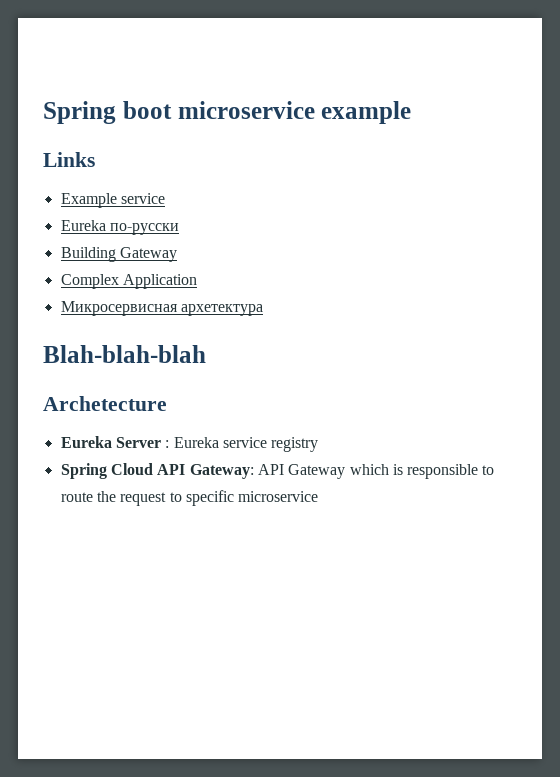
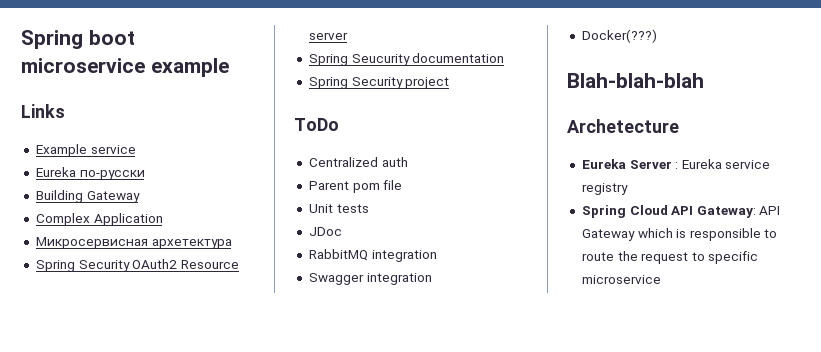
+ Spring Security OAuth2 Resource server
+ Spring Seucurity documentation
+ Spring Security project
+ ToDo
+ Centralized auth
+ Parent pom file
+ Unit tests
+ JDoc
+ RabbitMQ integration
+ Swagger integration
+ Docker(???)

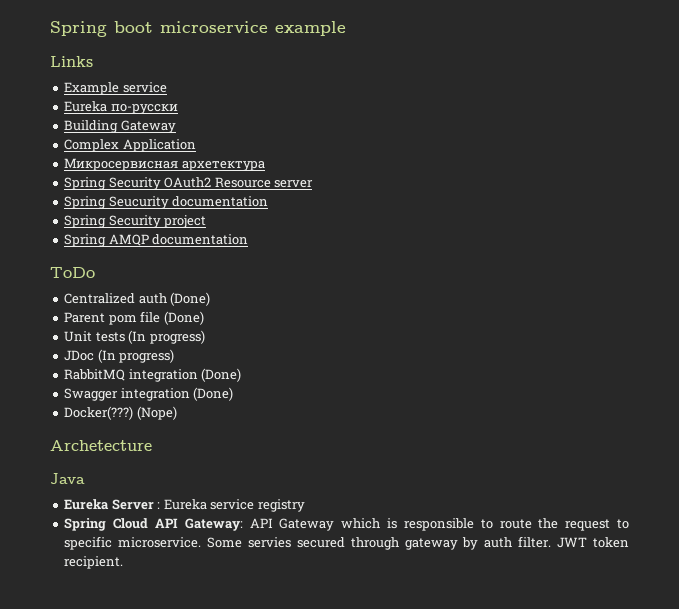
+ Spring AMQP documentation
- Centralized auth
+ Centralized auth (Done)
- Parent pom file
+ Parent pom file (Done)
- Unit tests
+ Unit tests (In progress)
- JDoc
+ JDoc (In progress)
- RabbitMQ integration
+ RabbitMQ integration (Done)
- Swagger integration
+ Swagger integration (Done)
- Docker(???)
- Blah-blah-blah
+ Docker(???) (Nope)
+ Java
- Spring Cloud API Gateway: API Gateway which is responsible to route the request to specific microservice
+ Spring Cloud API Gateway: API Gateway which is responsible to route the request to specific microservice. Some servies secured through gateway by auth filter. JWT token recipient.

